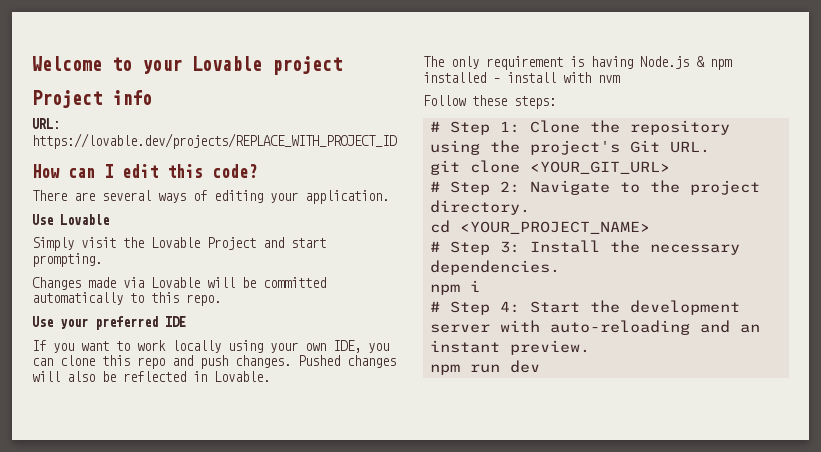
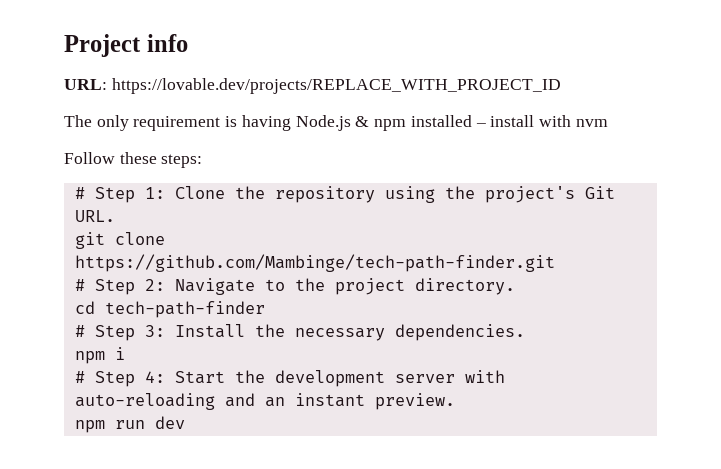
- Welcome to your Lovable project
- How can I edit this code?
- There are several ways of editing your application.
- Use Lovable
- Simply visit the Lovable Project and start prompting.
- Changes made via Lovable will be committed automatically to this repo.
- Use your preferred IDE
- If you want to work locally using your own IDE, you can clone this repo and push changes. Pushed changes will also be reflected in Lovable.
- git clone <YOUR_GIT_URL>
+ git clone https://github.com/Mambinge/tech-path-finder.git
- cd <YOUR_PROJECT_NAME>
+ cd tech-path-finder

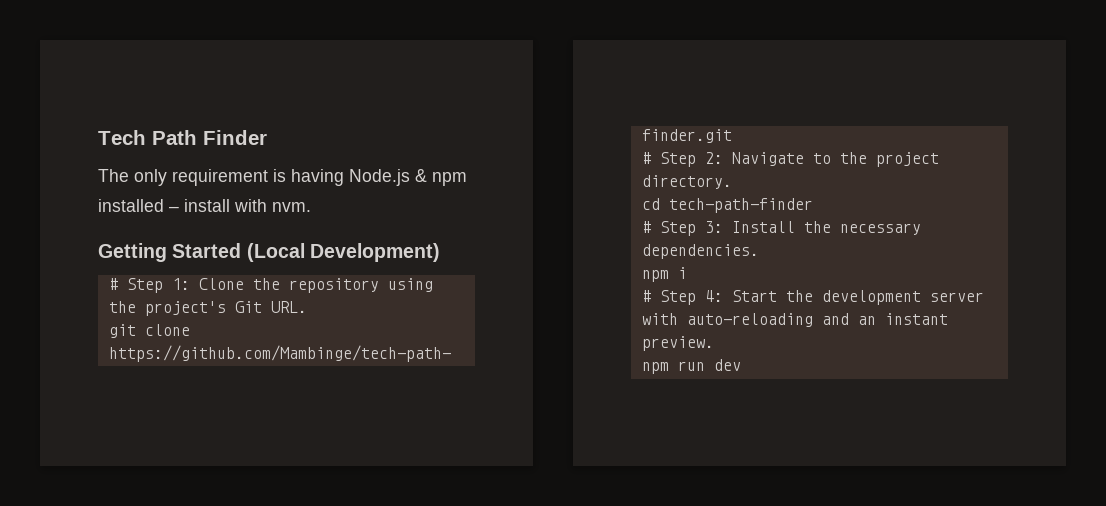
- Project info
- URL: https://lovable.dev/projects/REPLACE_WITH_PROJECT_ID
+ Tech Path Finder
- The only requirement is having Node.js & npm installed – install with nvm
- Follow these steps:
+ The only requirement is having Node.js & npm installed – install with nvm.
+ Getting Started (Local Development)

